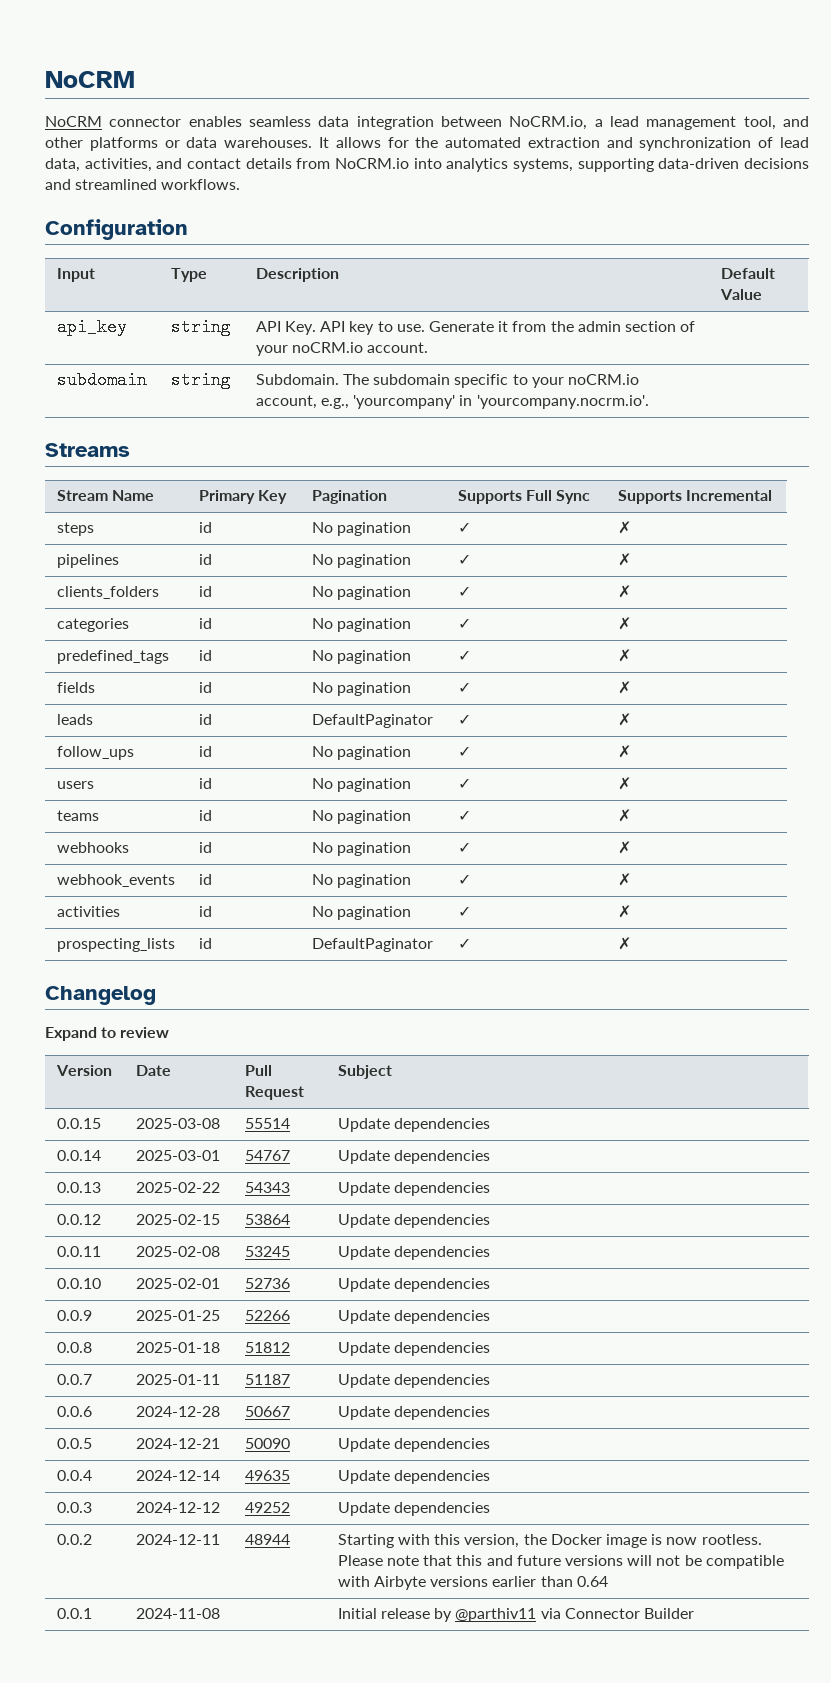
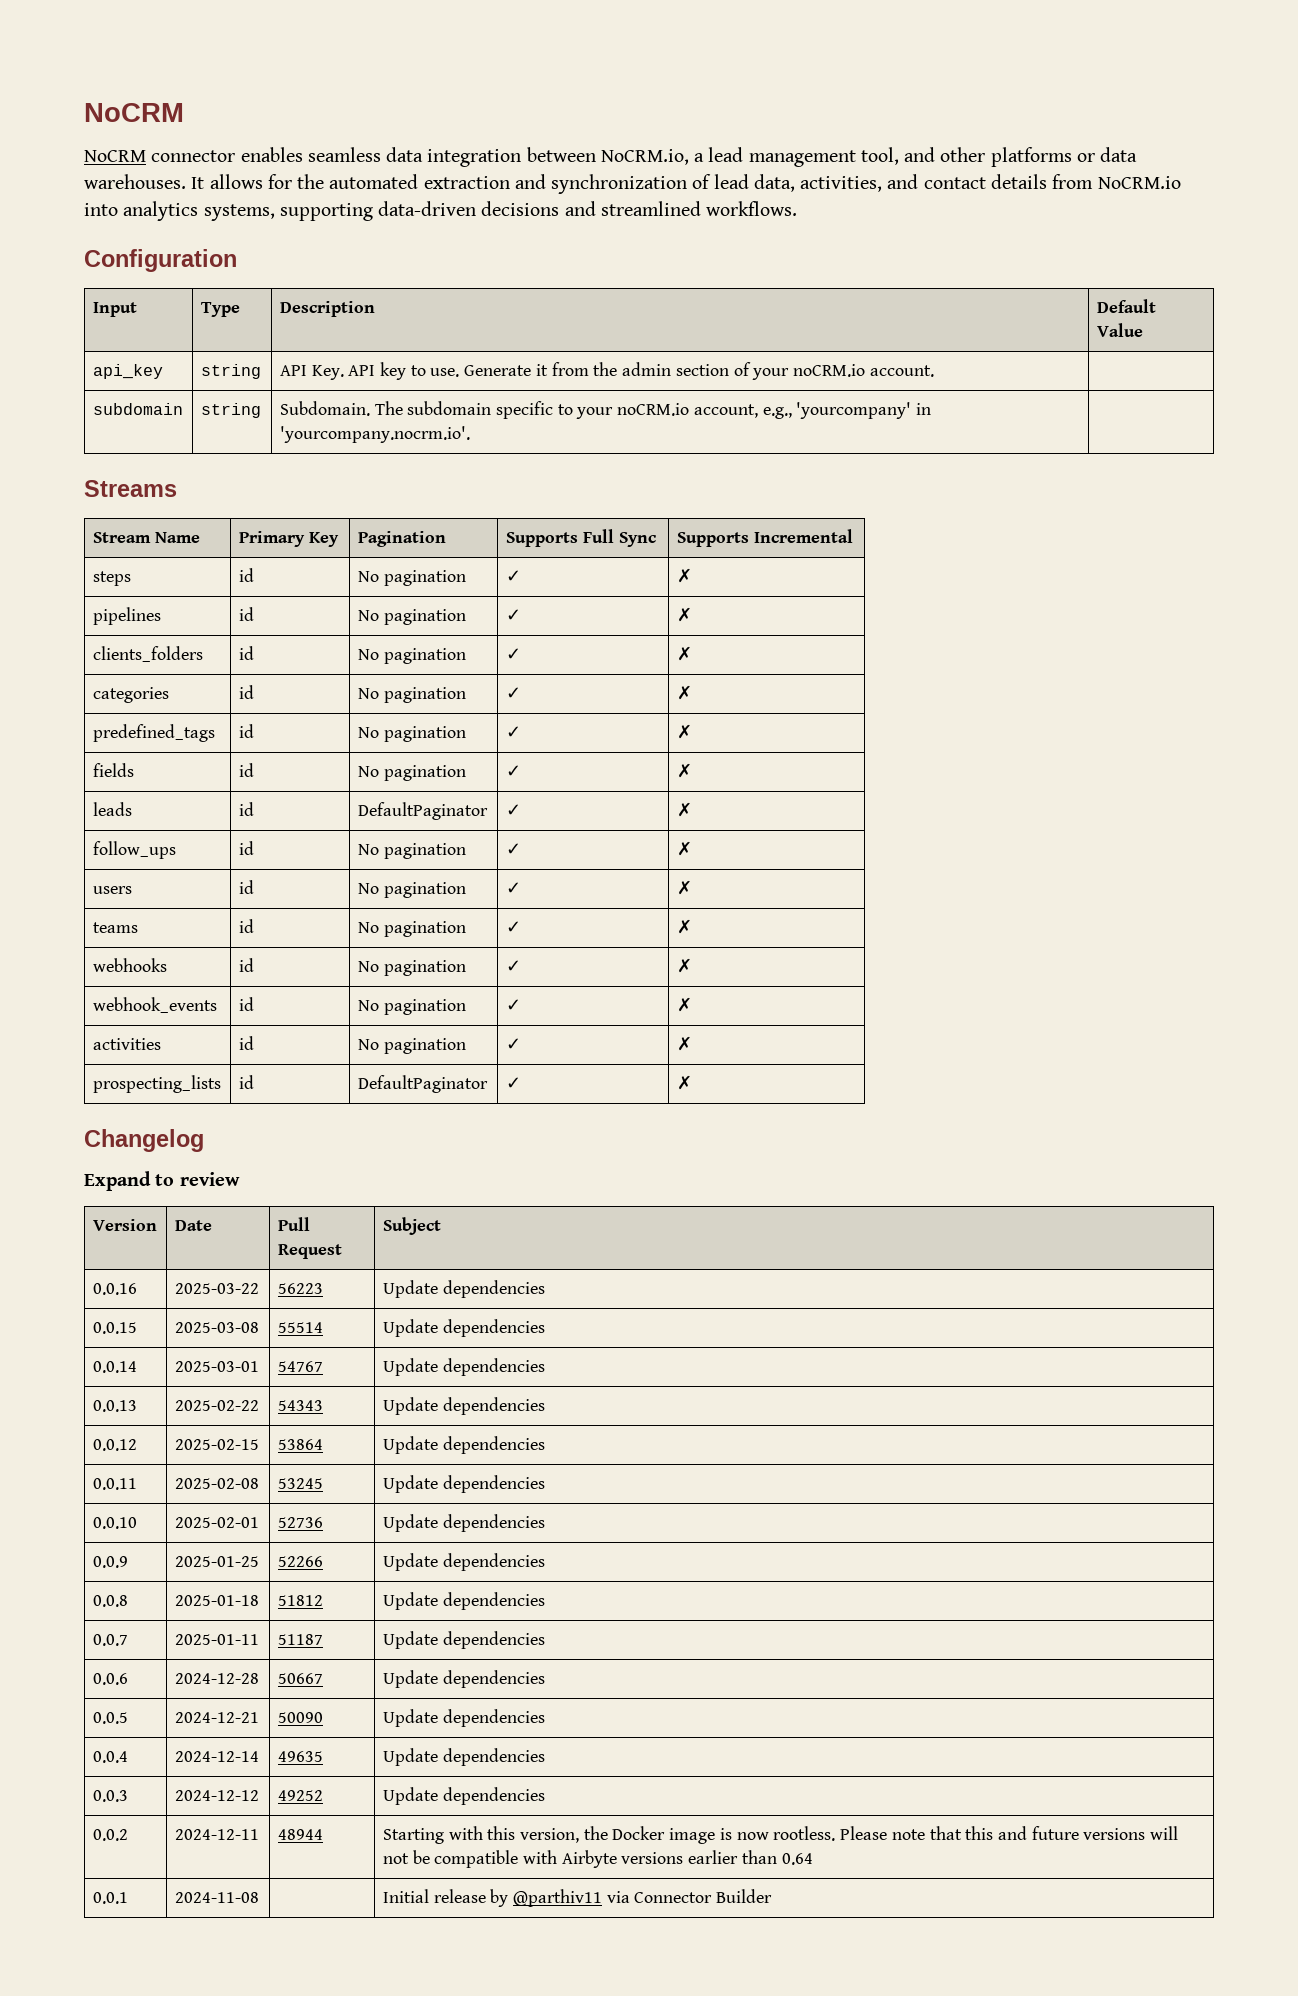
+ 0.0.16 | 2025-03-22 | 56223 | Update dependencies

